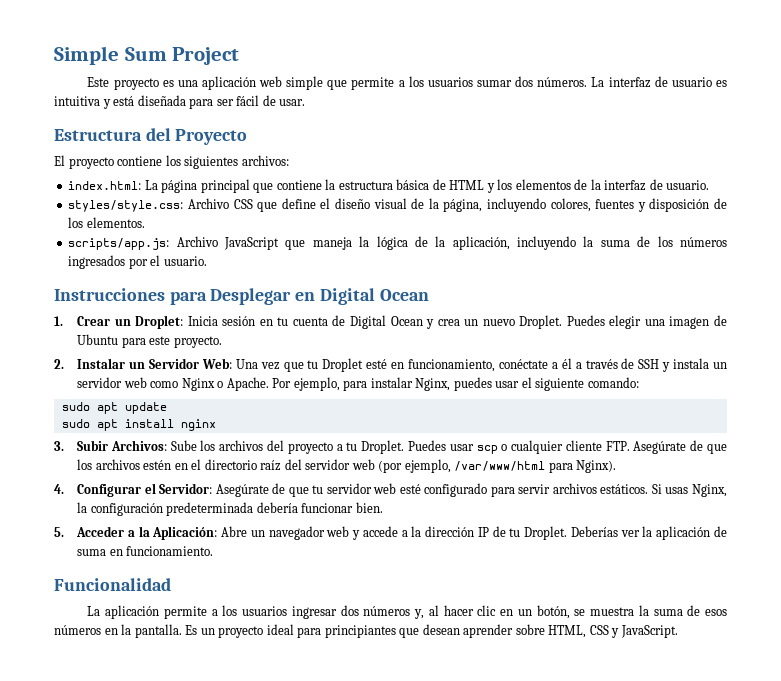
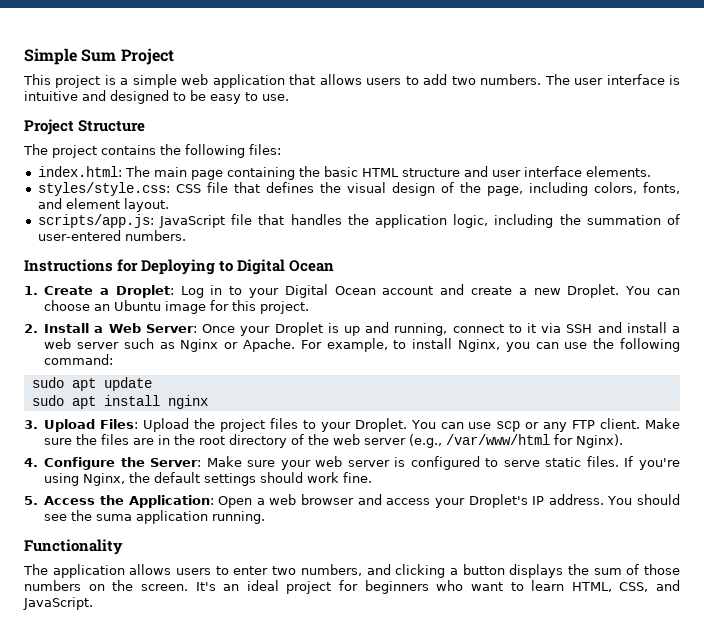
- Este proyecto es una aplicación web simple que permite a los usuarios sumar dos números. La interfaz de usuario es intuitiva y está diseñada para ser fácil de usar.
- Estructura del Proyecto
- El proyecto contiene los siguientes archivos:
- index.html: La página principal que contiene la estructura básica de HTML y los elementos de la interfaz de usuario.
- styles/style.css: Archivo CSS que define el diseño visual de la página, incluyendo colores, fuentes y disposición de los elementos.
- scripts/app.js: Archivo JavaScript que maneja la lógica de la aplicación, incluyendo la suma de los números ingresados por el usuario.
- Instrucciones para Desplegar en Digital Ocean
- 1. Crear un Droplet: Inicia sesión en tu cuenta de Digital Ocean y crea un nuevo Droplet. Puedes elegir una imagen de Ubuntu para este proyecto.
- 2. Instalar un Servidor Web: Una vez que tu Droplet esté en funcionamiento, conéctate a él a través de SSH y instala un servidor web como Nginx o Apache. Por ejemplo, para instalar Nginx, puedes usar el siguiente comando:
+ This project is a simple web application that allows users to add two numbers. The user interface is intuitive and designed to be easy to use.
+ Project Structure
+ The project contains the following files:
+ index.html: The main page containing the basic HTML structure and user interface elements.
+ styles/style.css: CSS file that defines the visual design of the page, including colors, fonts, and element layout.
+ scripts/app.js: JavaScript file that handles the application logic, including the summation of user-entered numbers.
+ Instructions for Deploying to Digital Ocean
+ 1. Create a Droplet: Log in to your Digital Ocean account and create a new Droplet. You can choose an Ubuntu image for this project.
+ 2. Install a Web Server: Once your Droplet is up and running, connect to it via SSH and install a web server such as Nginx or Apache. For example, to install Nginx, you can use the following command:
- 3. Subir Archivos: Sube los archivos del proyecto a tu Droplet. Puedes usar scp o cualquier cliente FTP. Asegúrate de que los archivos estén en el directorio raíz del servidor web (por ejemplo, /var/www/html para Nginx).
- 4. Configurar el Servidor: Asegúrate de que tu servidor web esté configurado para servir archivos estáticos. Si usas Nginx, la configuración predeterminada debería funcionar bien.
- 5. Acceder a la Aplicación: Abre un navegador web y accede a la dirección IP de tu Droplet. Deberías ver la aplicación de suma en funcionamiento.
- Funcionalidad
- La aplicación permite a los usuarios ingresar dos números y, al hacer clic en un botón, se muestra la suma de esos números en la pantalla. Es un proyecto ideal para principiantes que desean aprender sobre HTML, CSS y JavaScript.
+ 3. Upload Files: Upload the project files to your Droplet. You can use scp or any FTP client. Make sure the files are in the root directory of the web server (e.g., /var/www/html for Nginx).
+ 4. Configure the Server: Make sure your web server is configured to serve static files. If you're using Nginx, the default settings should work fine.
+ 5. Access the Application: Open a web browser and access your Droplet's IP address. You should see the suma application running.
+ Functionality
+ The application allows users to enter two numbers, and clicking a button displays the sum of those numbers on the screen. It's an ideal project for beginners who want to learn HTML, CSS, and JavaScript.

